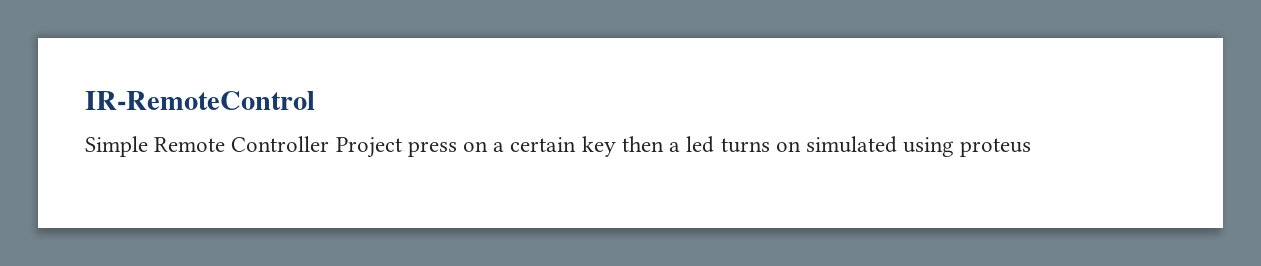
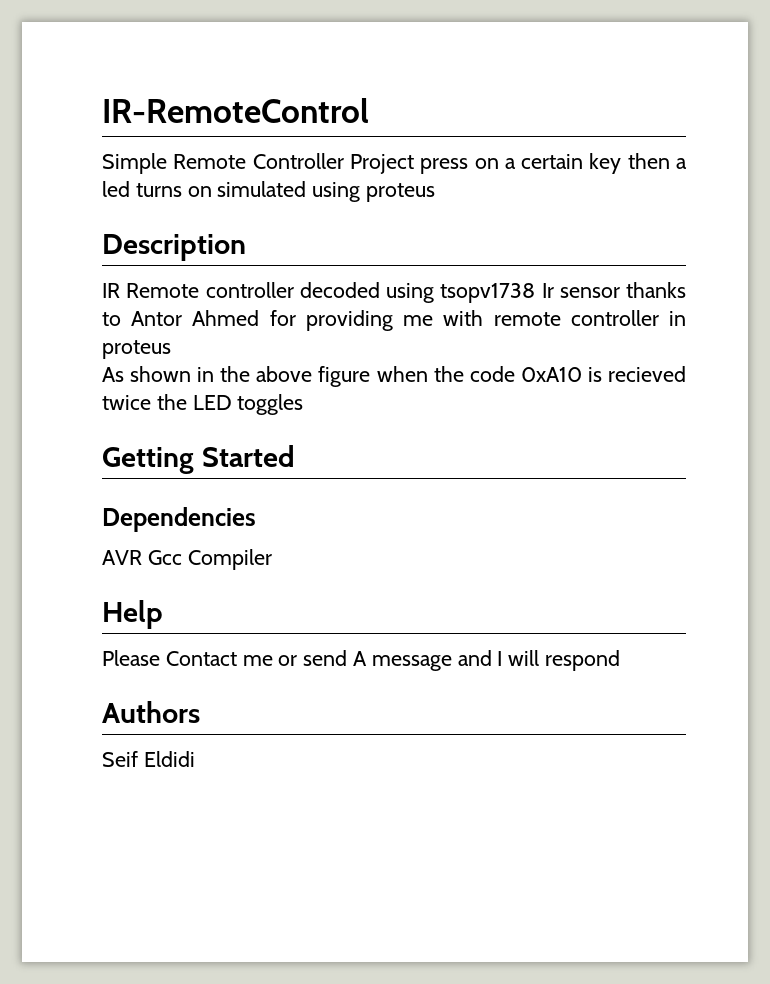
+ Description
+ IR Remote controller decoded using tsopv1738 Ir sensor thanks to Antor Ahmed for providing me with remote controller in proteus
+ As shown in the above figure when the code 0xA10 is recieved twice the LED toggles
+ Getting Started
+ Dependencies
+ AVR Gcc Compiler
+ Help
+ Please Contact me or send A message and I will respond
+ Authors
+ Seif Eldidi

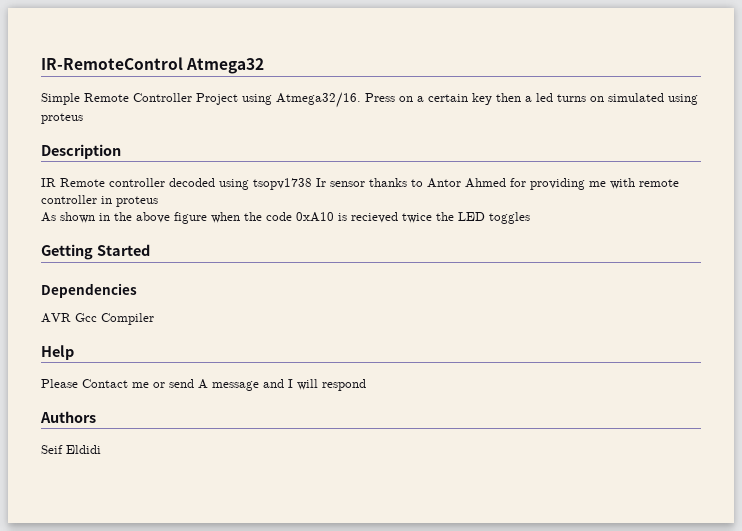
- IR-RemoteControl
+ IR-RemoteControl Atmega32
- Simple Remote Controller Project press on a certain key then a led turns on simulated using proteus
+ Simple Remote Controller Project using Atmega32/16. Press on a certain key then a led turns on simulated using proteus

